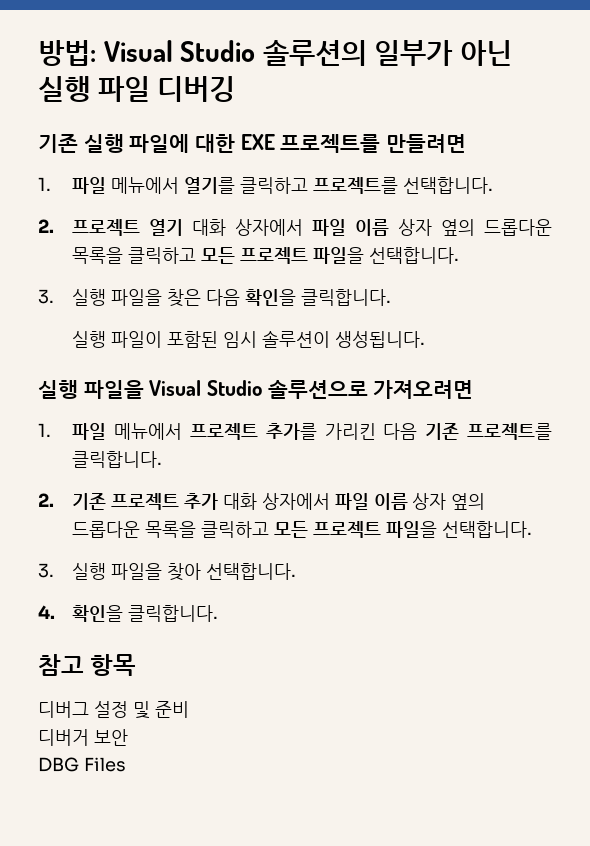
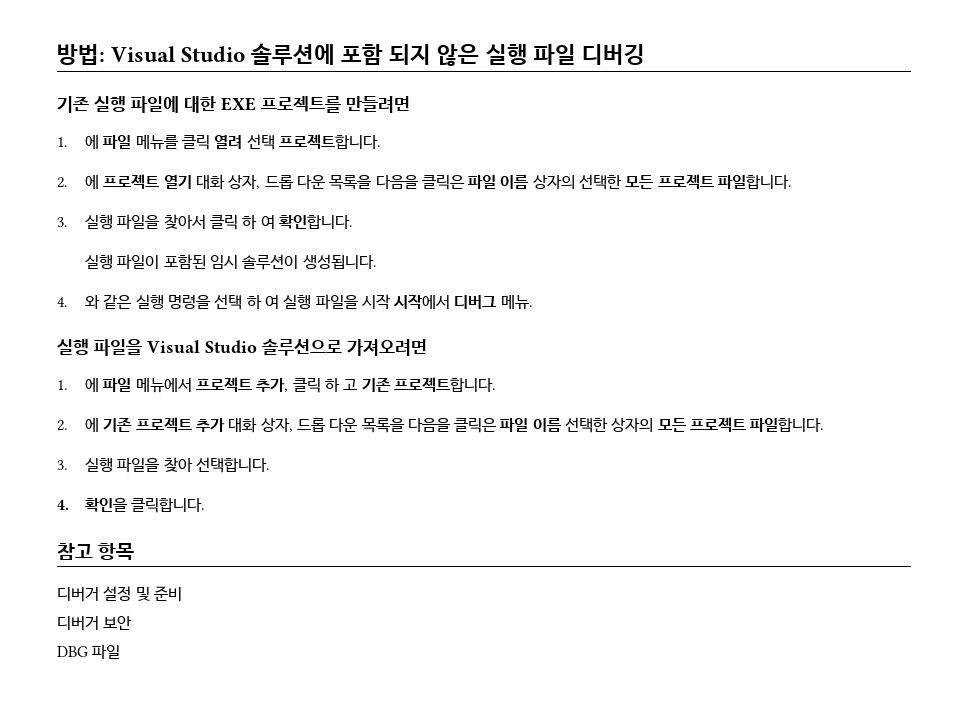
- 방법: Visual Studio 솔루션의 일부가 아닌 실행 파일 디버깅
+ 방법: Visual Studio 솔루션에 포함 되지 않은 실행 파일 디버깅
- 1. 파일 메뉴에서 열기를 클릭하고 프로젝트를 선택합니다.
- 2. 프로젝트 열기 대화 상자에서 파일 이름 상자 옆의 드롭다운 목록을 클릭하고 모든 프로젝트 파일을 선택합니다.
- 3. 실행 파일을 찾은 다음 확인을 클릭합니다.
+ 1. 에 파일 메뉴를 클릭 열려 선택 프로젝트합니다.
+ 2. 에 프로젝트 열기 대화 상자, 드롭 다운 목록을 다음을 클릭은 파일 이름 상자의 선택한 모든 프로젝트 파일합니다.
+ 3. 실행 파일을 찾아서 클릭 하 여 확인합니다.
+ 4. 와 같은 실행 명령을 선택 하 여 실행 파일을 시작 시작에서 디버그 메뉴.
- 1. 파일 메뉴에서 프로젝트 추가를 가리킨 다음 기존 프로젝트를 클릭합니다.
- 2. 기존 프로젝트 추가 대화 상자에서 파일 이름 상자 옆의 드롭다운 목록을 클릭하고 모든 프로젝트 파일을 선택합니다.
+ 1. 에 파일 메뉴에서 프로젝트 추가, 클릭 하 고 기존 프로젝트합니다.
+ 2. 에 기존 프로젝트 추가 대화 상자, 드롭 다운 목록을 다음을 클릭은 파일 이름 선택한 상자의 모든 프로젝트 파일합니다.
- 디버그 설정 및 준비
+ 디버거 설정 및 준비
- DBG Files
+ DBG 파일

